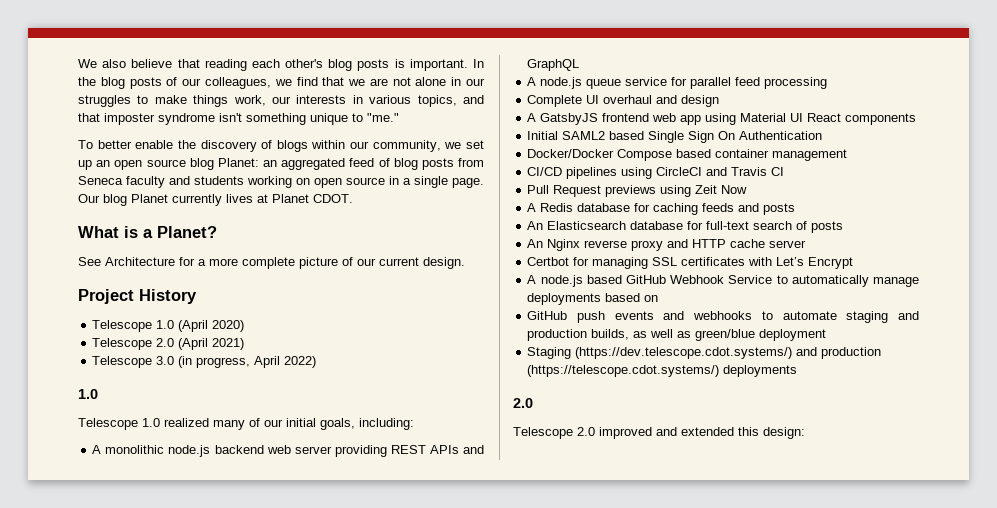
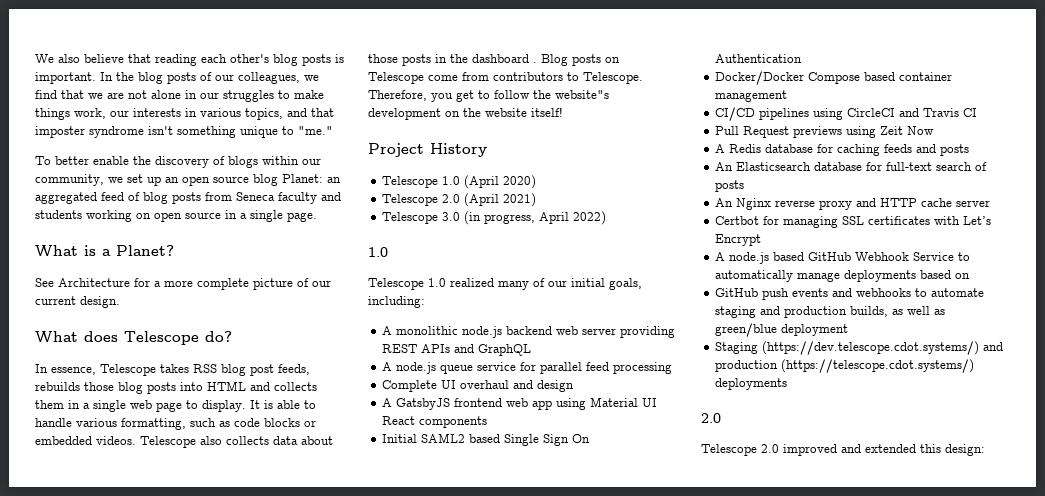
- Our blog Planet currently lives at Planet CDOT.
+ What does Telescope do?
+ In essence, Telescope takes RSS blog post feeds, rebuilds those blog posts into HTML and collects them in a single web page to display. It is able to handle various formatting, such as code blocks or embedded videos. Telescope also collects data about those posts in the dashboard . Blog posts on Telescope come from contributors to Telescope. Therefore, you get to follow the website"s development on the website itself!

